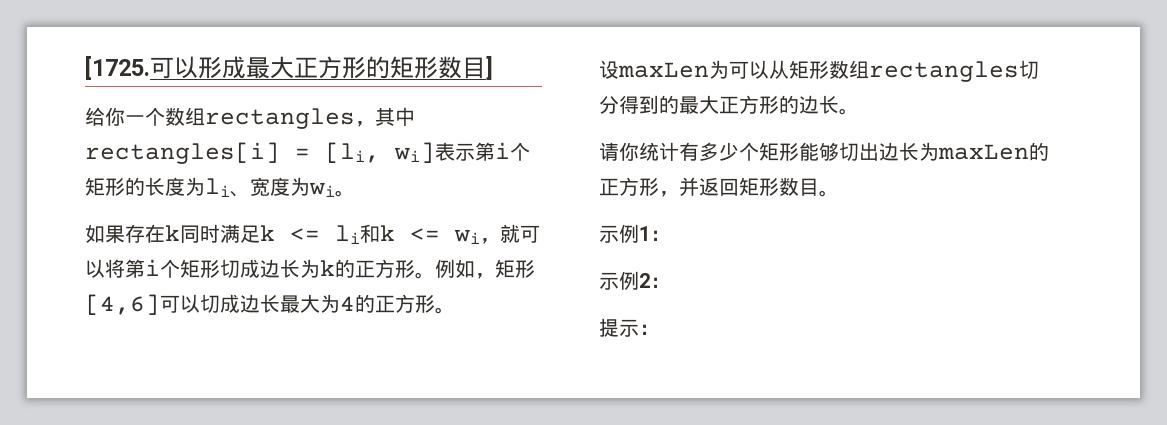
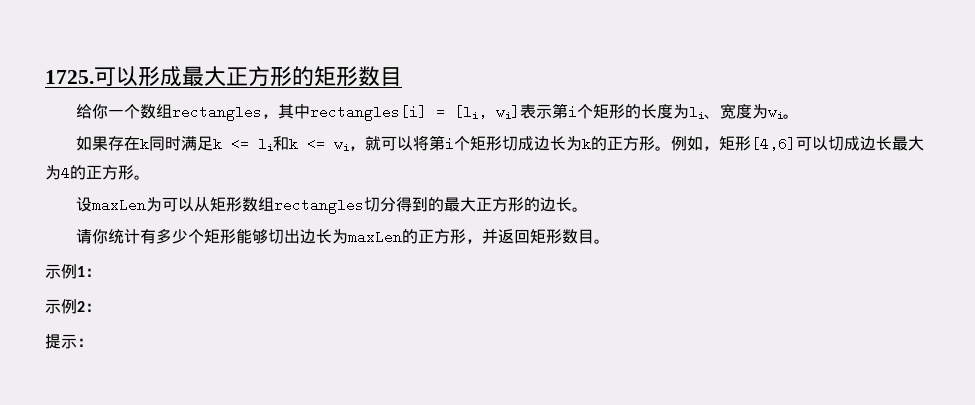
- [1725.
+ 1725.
- 可以形成最大正方形的矩形数目]
+ 可以形成最大正方形的矩形数目

